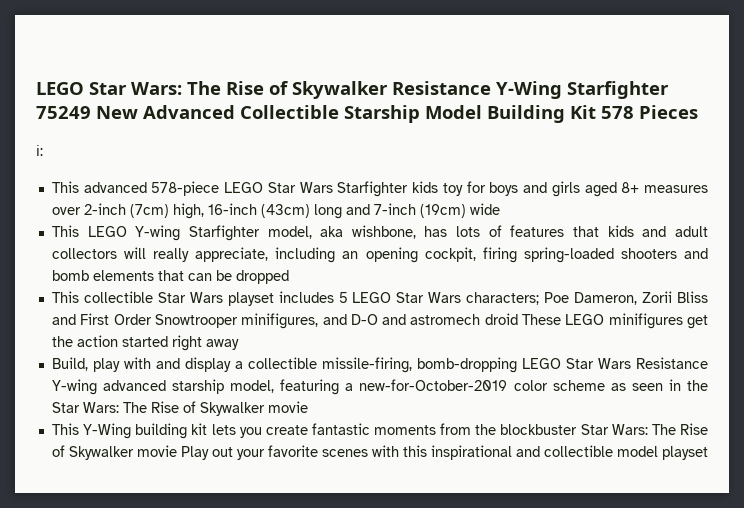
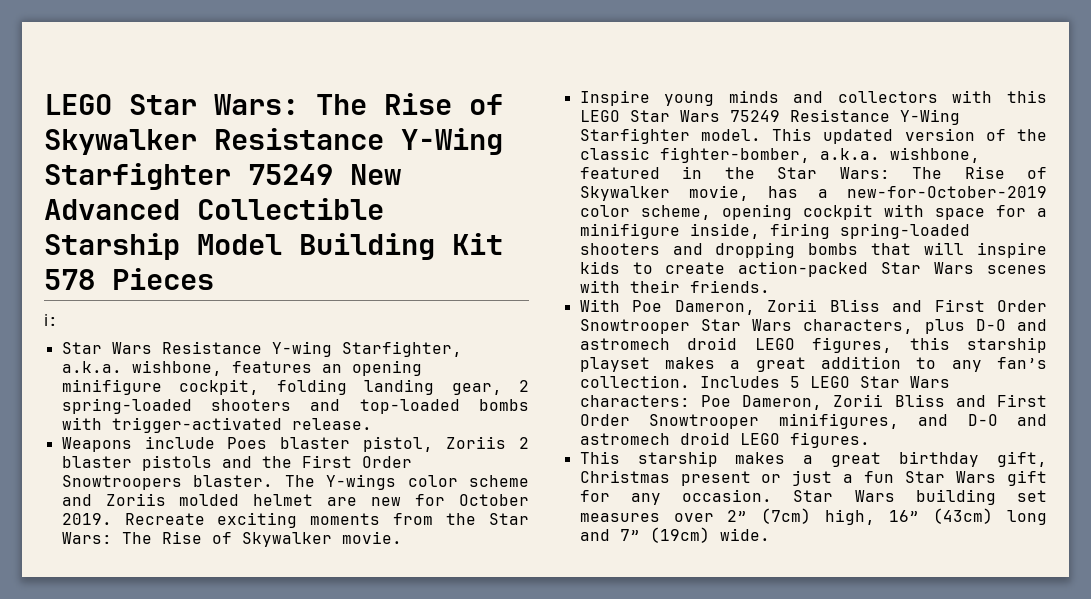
- This advanced 578-piece LEGO Star Wars Starfighter kids toy for boys and girls aged 8+ measures over 2-inch (7cm) high, 16-inch (43cm) long and 7-inch (19cm) wide
- This LEGO Y-wing Starfighter model, aka wishbone, has lots of features that kids and adult collectors will really appreciate, including an opening cockpit, firing spring-loaded shooters and bomb elements that can be dropped
- This collectible Star Wars playset includes 5 LEGO Star Wars characters; Poe Dameron, Zorii Bliss and First Order Snowtrooper minifigures, and D-O and astromech droid These LEGO minifigures get the action started right away
- Build, play with and display a collectible missile-firing, bomb-dropping LEGO Star Wars Resistance Y-wing advanced starship model, featuring a new-for-October-2019 color scheme as seen in the Star Wars: The Rise of Skywalker movie
- This Y-Wing building kit lets you create fantastic moments from the blockbuster Star Wars: The Rise of Skywalker movie Play out your favorite scenes with this inspirational and collectible model playset
+ Star Wars Resistance Y-wing Starfighter, a.k.a. wishbone, features an opening minifigure cockpit, folding landing gear, 2 spring-loaded shooters and top-loaded bombs with trigger-activated release.
+ Weapons include Poes blaster pistol, Zoriis 2 blaster pistols and the First Order Snowtroopers blaster. The Y-wings color scheme and Zoriis molded helmet are new for October 2019. Recreate exciting moments from the Star Wars: The Rise of Skywalker movie.
+ Inspire young minds and collectors with this LEGO Star Wars 75249 Resistance Y-Wing Starfighter model. This updated version of the classic fighter-bomber, a.k.a. wishbone, featured in the Star Wars: The Rise of Skywalker movie, has a new-for-October-2019 color scheme, opening cockpit with space for a minifigure inside, firing spring-loaded shooters and dropping bombs that will inspire kids to create action-packed Star Wars scenes with their friends.
+ With Poe Dameron, Zorii Bliss and First Order Snowtrooper Star Wars characters, plus D-O and astromech droid LEGO figures, this starship playset makes a great addition to any fan’s collection. Includes 5 LEGO Star Wars characters: Poe Dameron, Zorii Bliss and First Order Snowtrooper minifigures, and D-O and astromech droid LEGO figures.
+ This starship makes a great birthday gift, Christmas present or just a fun Star Wars gift for any occasion. Star Wars building set measures over 2” (7cm) high, 16” (43cm) long and 7” (19cm) wide.

